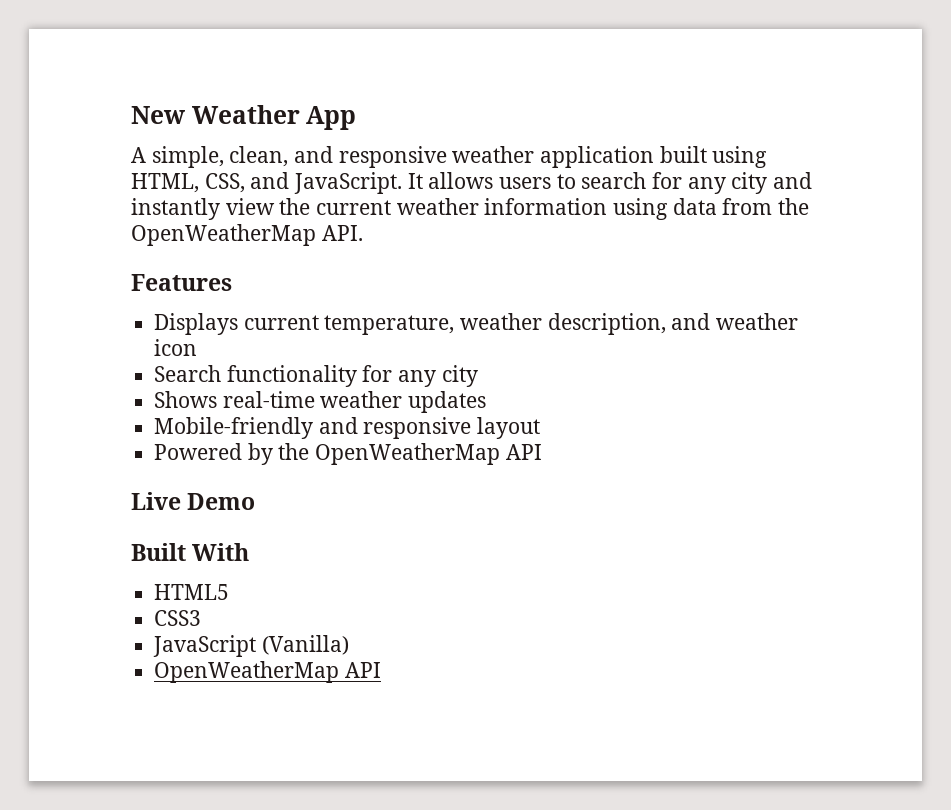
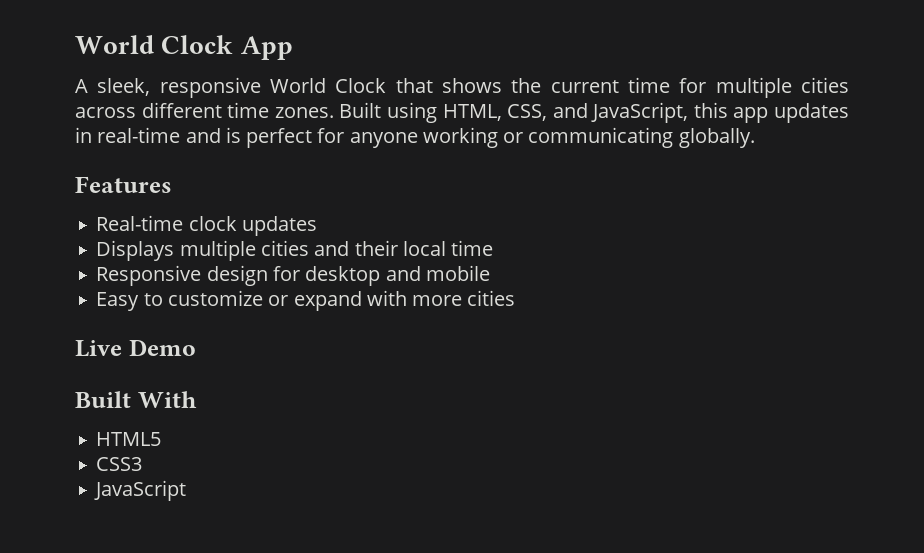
- New Weather App
+ World Clock App
- A simple, clean, and responsive weather application built using HTML, CSS, and JavaScript. It allows users to search for any city and instantly view the current weather information using data from the OpenWeatherMap API.
+ A sleek, responsive World Clock that shows the current time for multiple cities across different time zones. Built using HTML, CSS, and JavaScript, this app updates in real-time and is perfect for anyone working or communicating globally.
  Features
- Displays current temperature, weather description, and weather icon
- Search functionality for any city
- Shows real-time weather updates
- Mobile-friendly and responsive layout
- Powered by the OpenWeatherMap API
+ Real-time clock updates
+ Displays multiple cities and their local time
+ Responsive design for desktop and mobile
+ Easy to customize or expand with more cities
- JavaScript (Vanilla)
- OpenWeatherMap API
+ JavaScript

